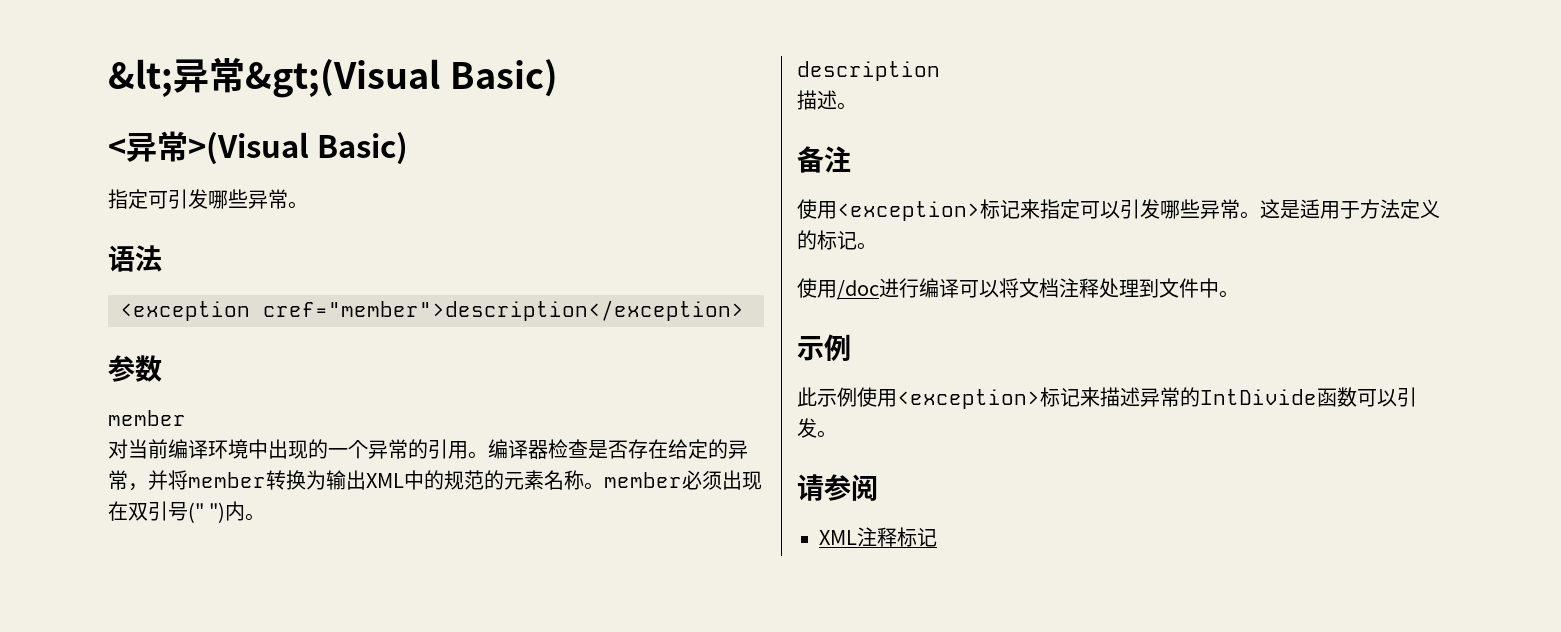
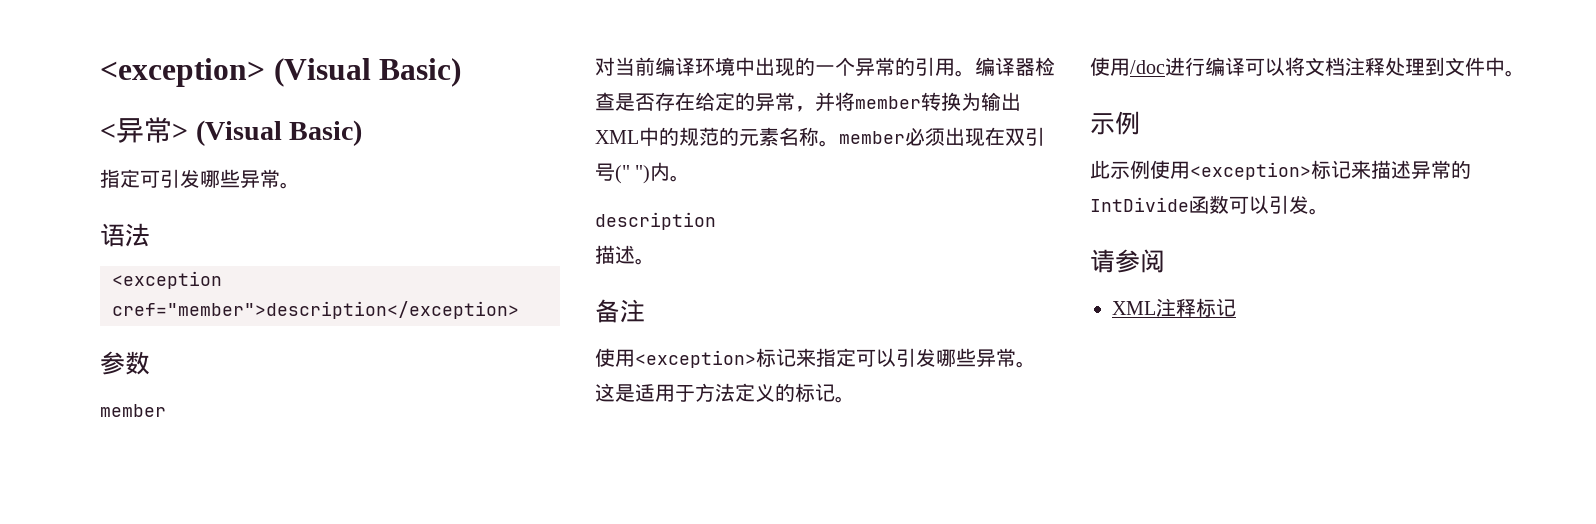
- &lt;异常&gt;(Visual Basic)
+ <exception> (Visual Basic)
- <异常>(Visual Basic)
+ <异常> (Visual Basic)

